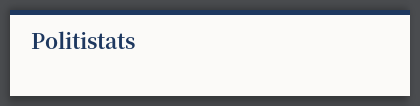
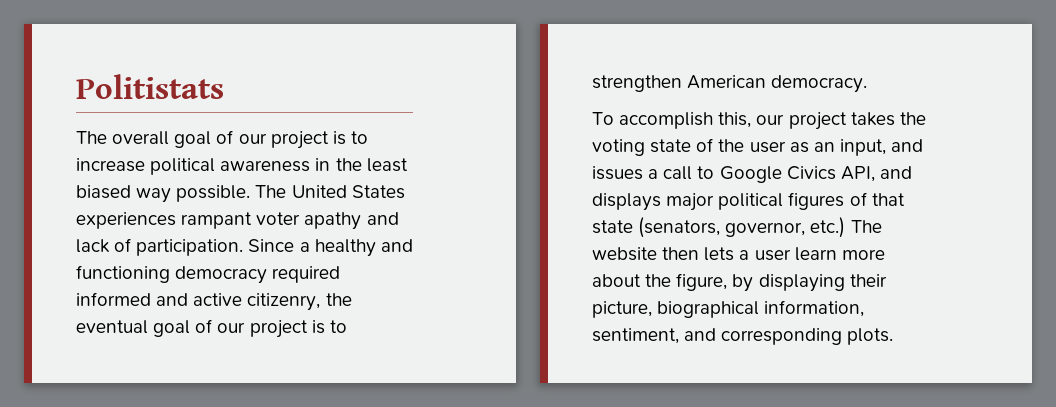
+ The overall goal of our project is to increase political awareness in the least biased way possible. The United States experiences rampant voter apathy and lack of participation. Since a healthy and functioning democracy required informed and active citizenry, the eventual goal of our project is to strengthen American democracy.
+ To accomplish this, our project takes the voting state of the user as an input, and issues a call to Google Civics API, and displays major political figures of that state (senators, governor, etc.) The website then lets a user learn more about the figure, by displaying their picture, biographical information, sentiment, and corresponding plots.

